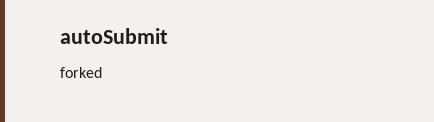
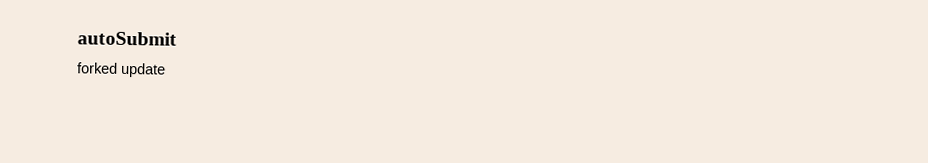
- forked
+ forked update

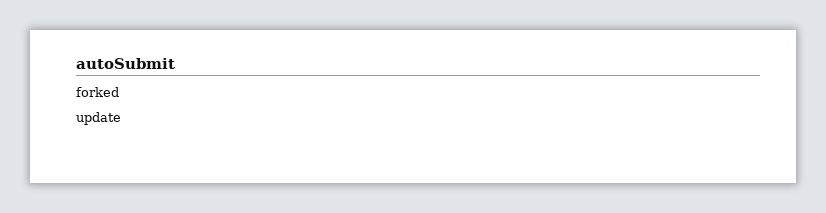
- forked update
+ forked
+ update

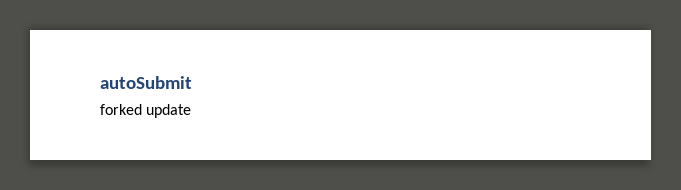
- forked
- update
+ forked update

